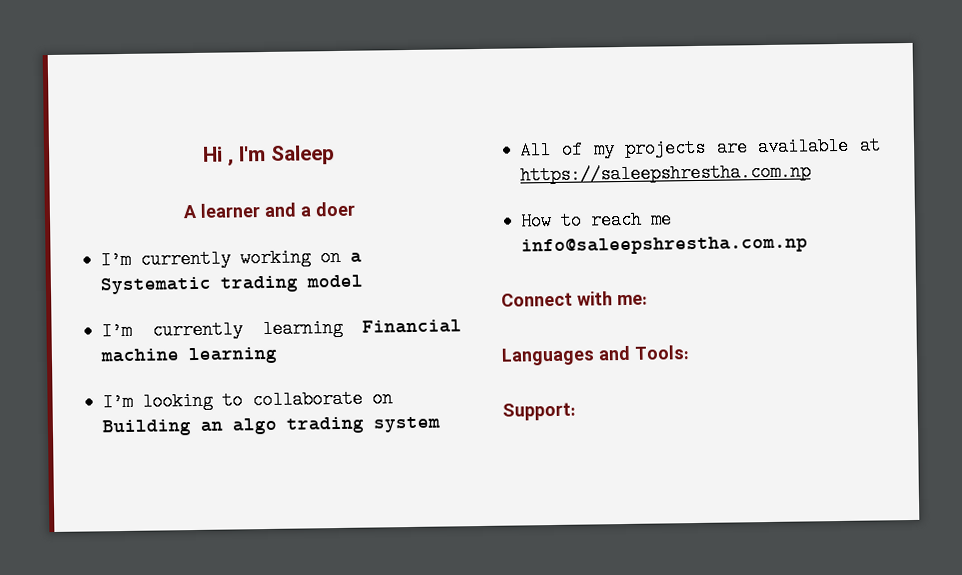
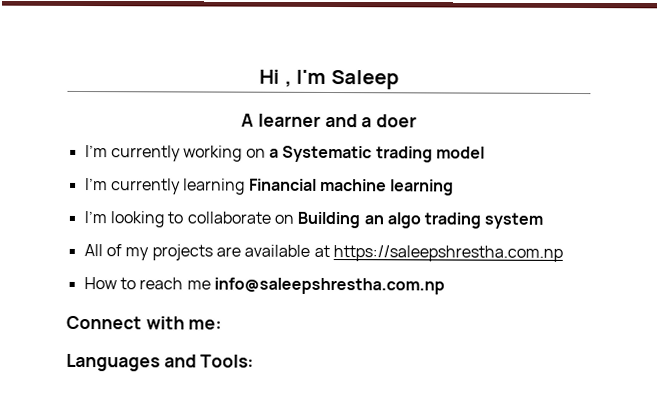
- Support:

